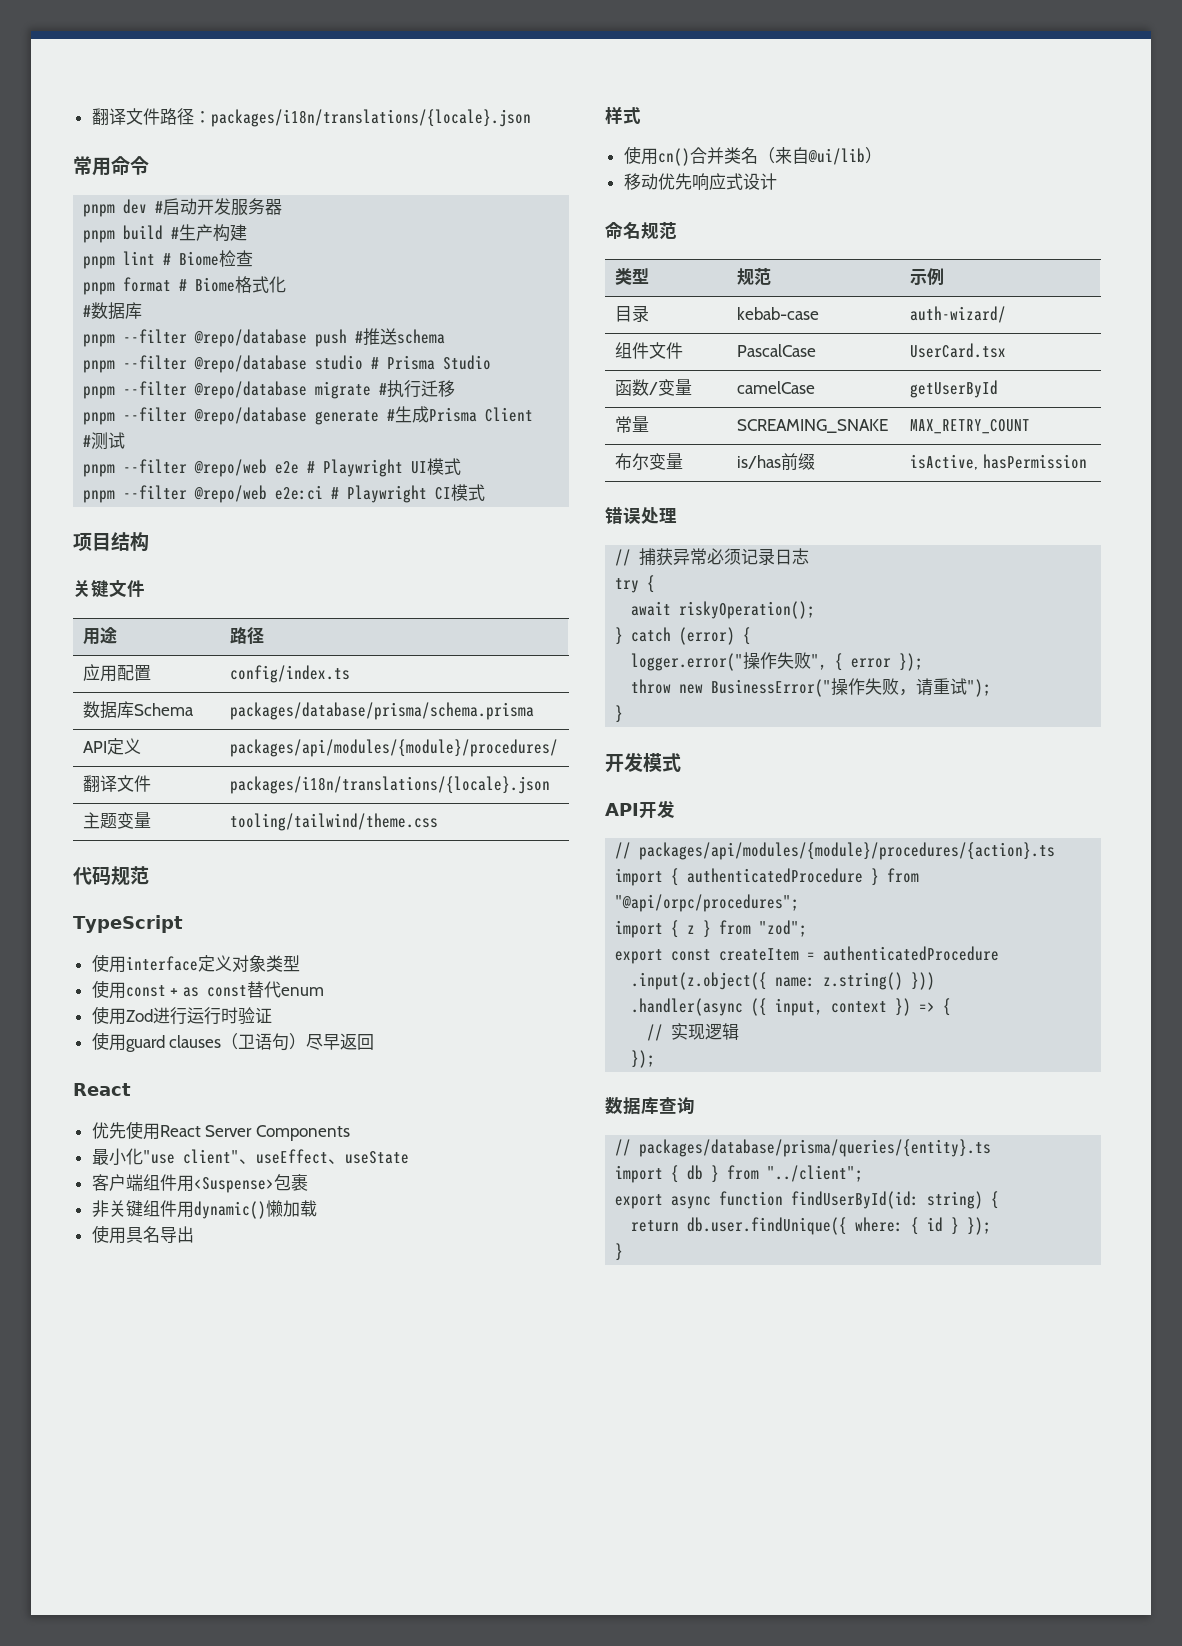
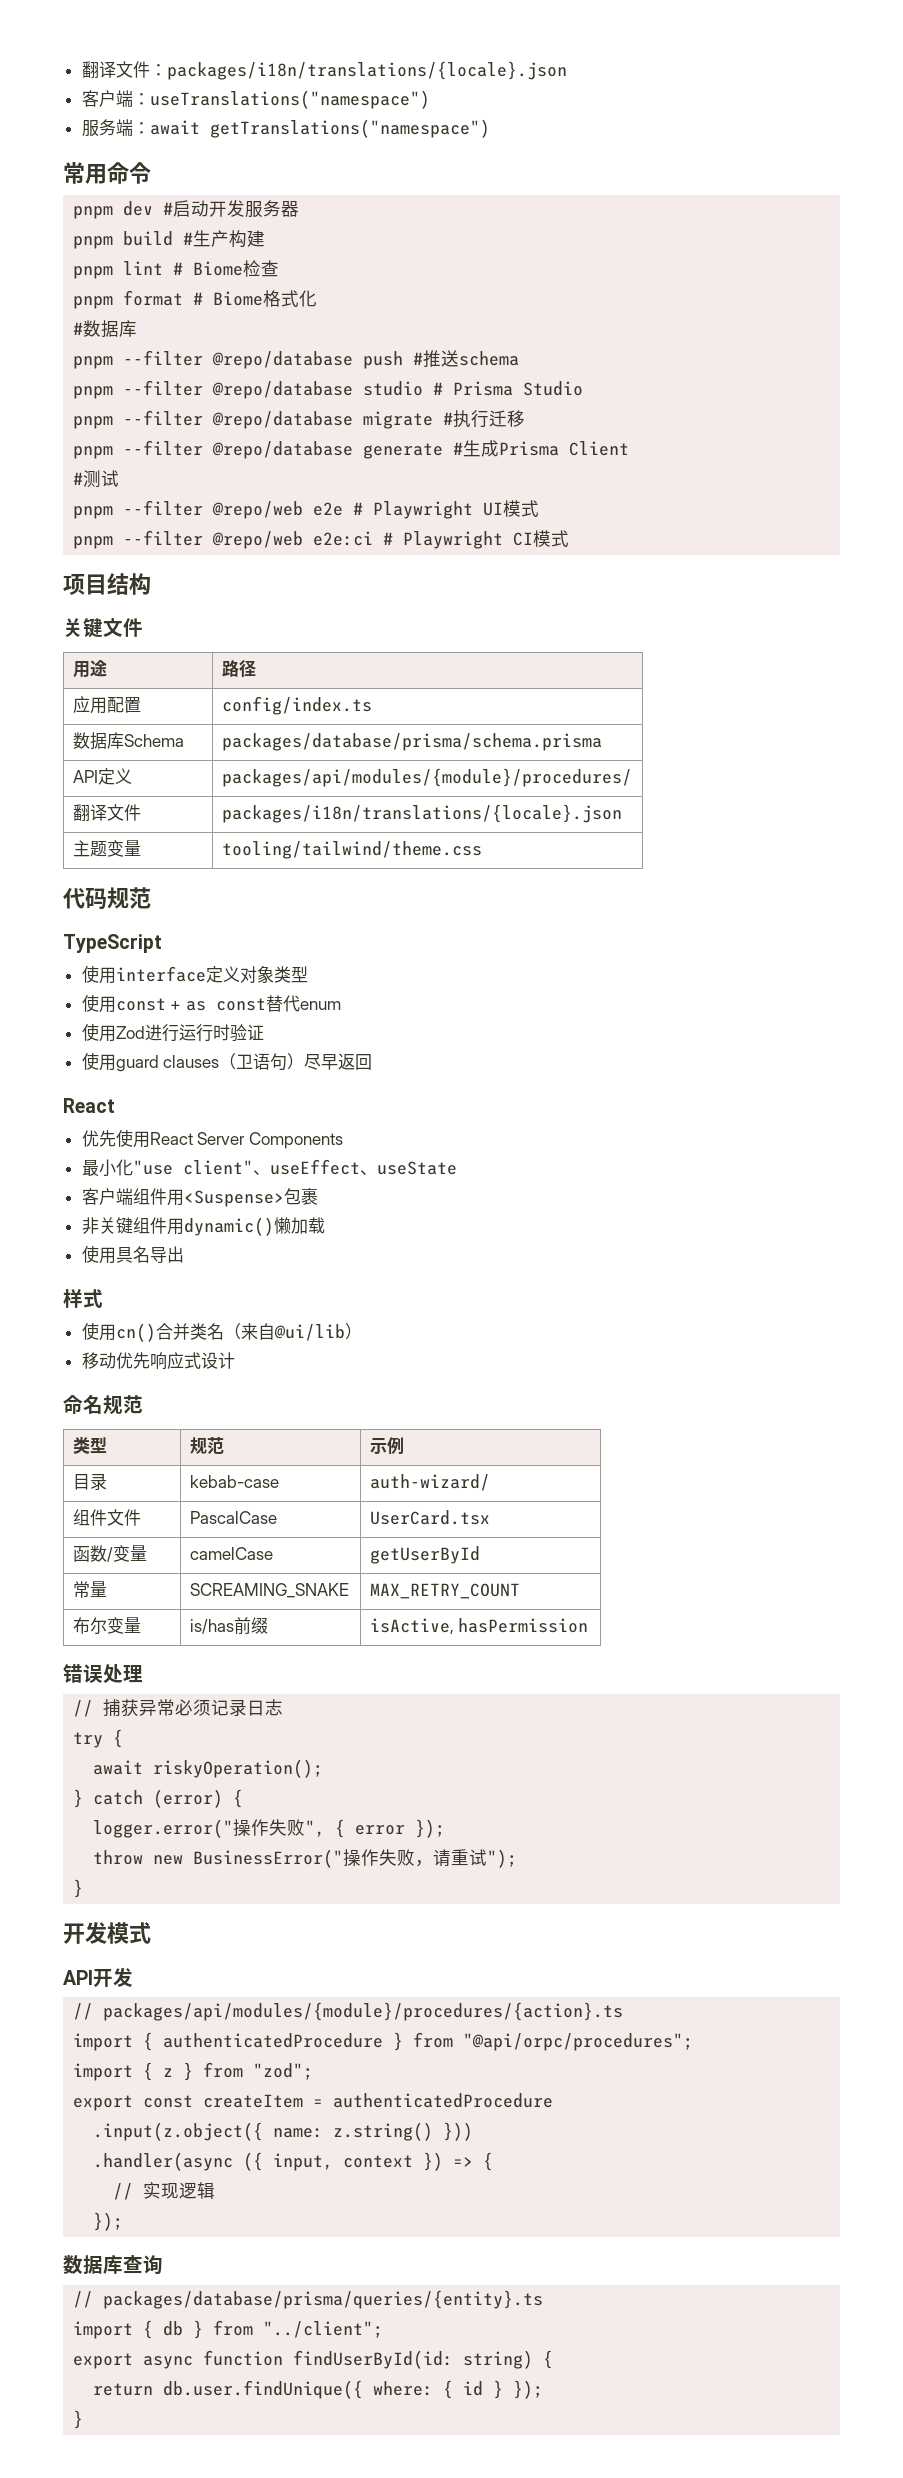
- 翻译文件路径：packages/i18n/translations/{locale}.json
+ 翻译文件：packages/i18n/translations/{locale}.json
+ 客户端：useTranslations("namespace")
+ 服务端：await getTranslations("namespace")

